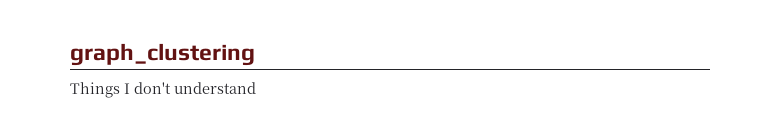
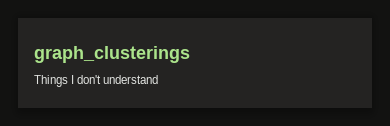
- graph_clustering
+ graph_clusterings

